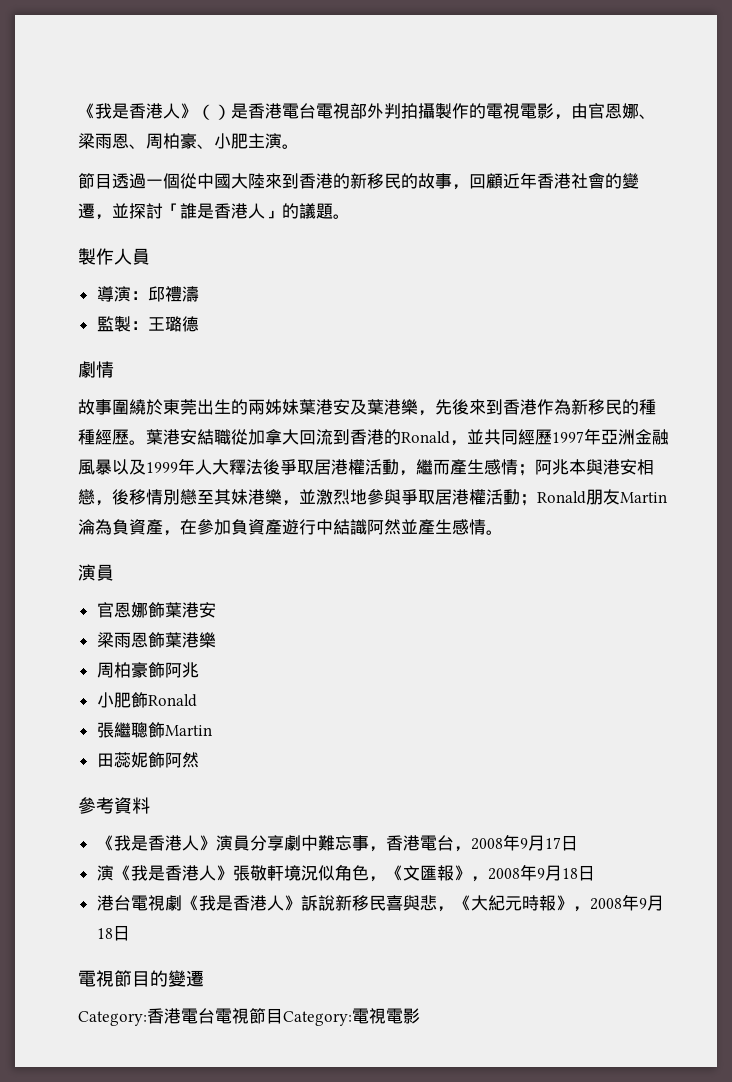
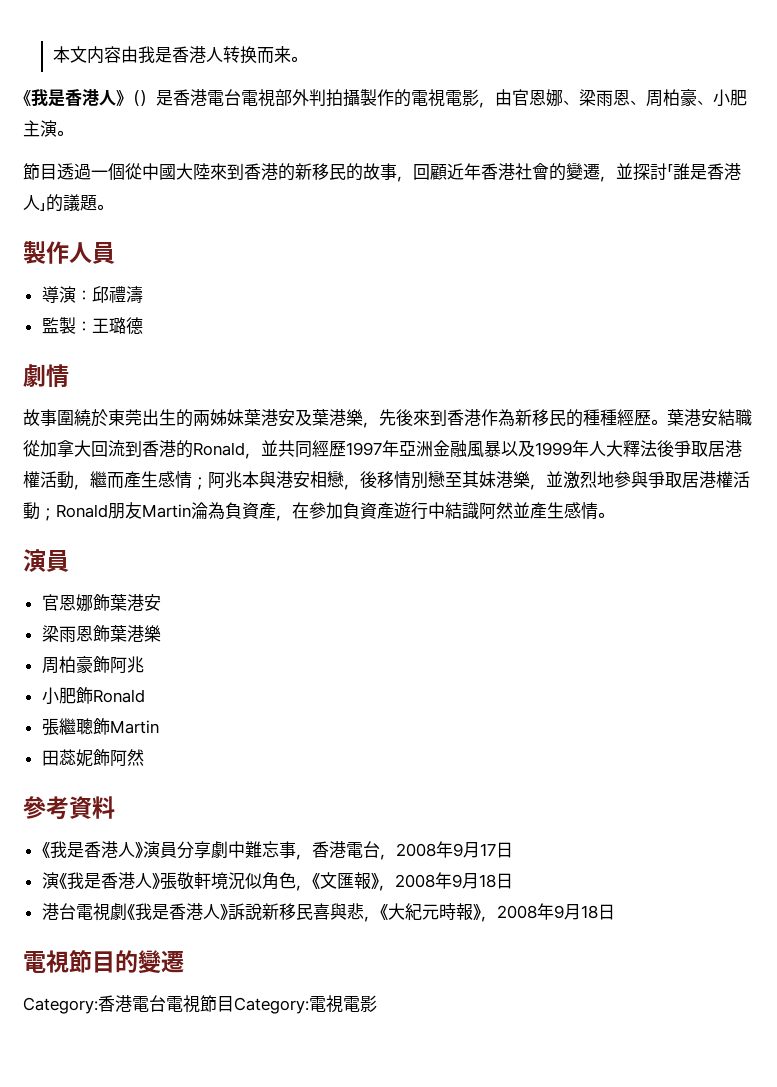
+ 本文内容由我是香港人转换而来。

